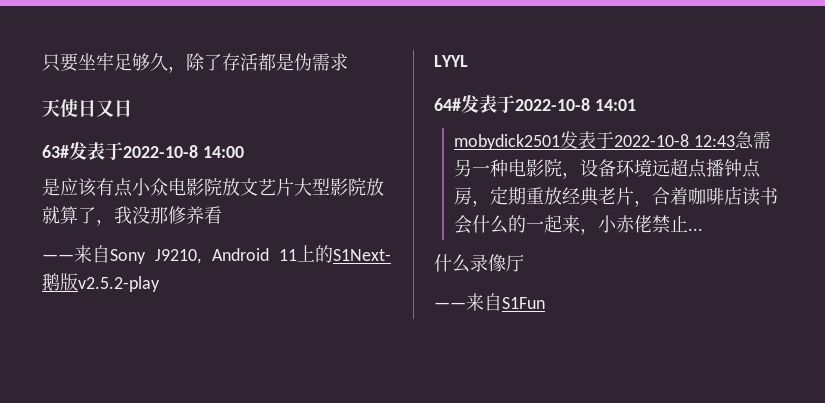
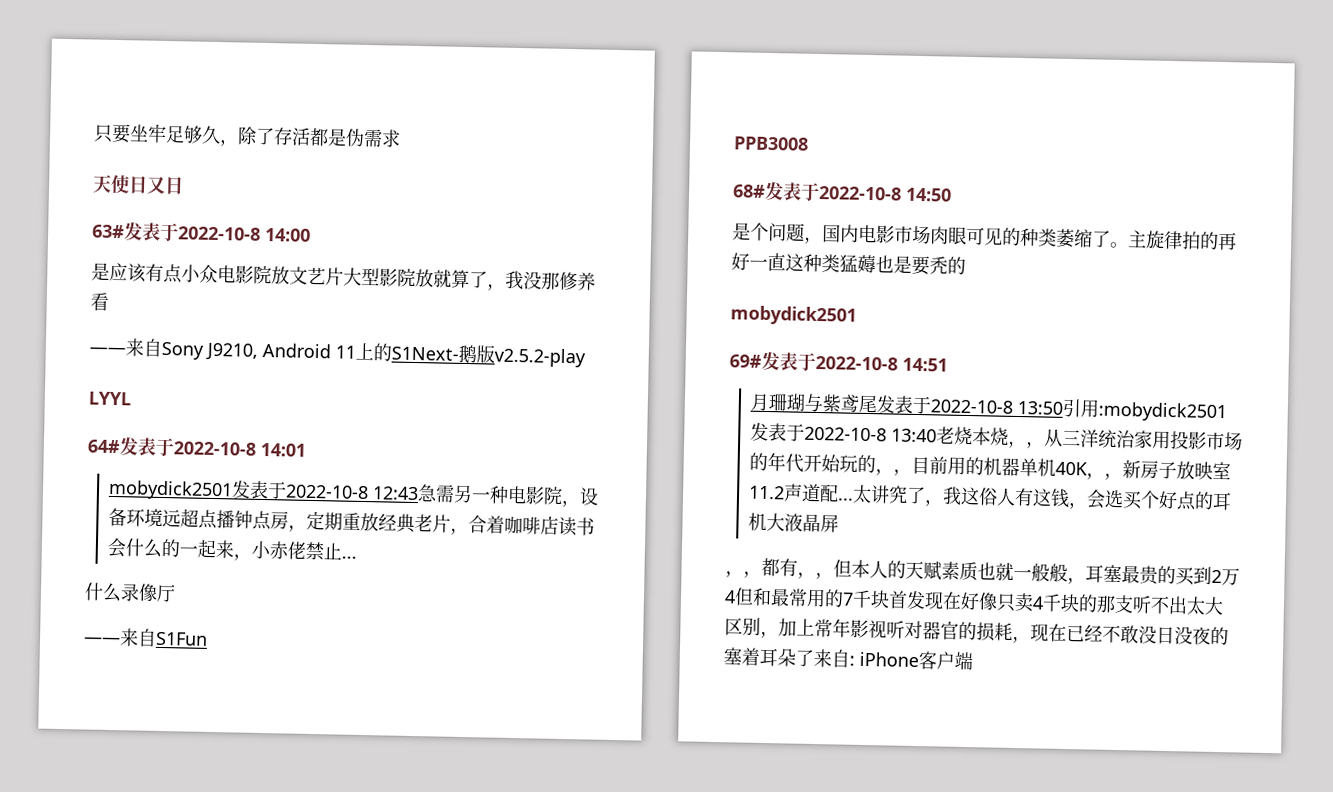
+ PPB3008
+ 68#发表于2022-10-8 14:50
+ 是个问题，国内电影市场肉眼可见的种类萎缩了。主旋律拍的再好一直这种类猛薅也是要秃的
+ mobydick2501
+ 69#发表于2022-10-8 14:51
+ 月珊瑚与紫鸢尾发表于2022-10-8 13:50引用:mobydick2501发表于2022-10-8 13:40老烧本烧，，从三洋统治家用投影市场的年代开始玩的，，目前用的机器单机40K，，新房子放映室11.2声道配...太讲究了，我这俗人有这钱，会选买个好点的耳机大液晶屏
+ ，，都有，，但本人的天赋素质也就一般般，耳塞最贵的买到2万4但和最常用的7千块首发现在好像只卖4千块的那支听不出太大区别，加上常年影视听对器官的损耗，现在已经不敢没日没夜的塞着耳朵了来自: iPhone客户端

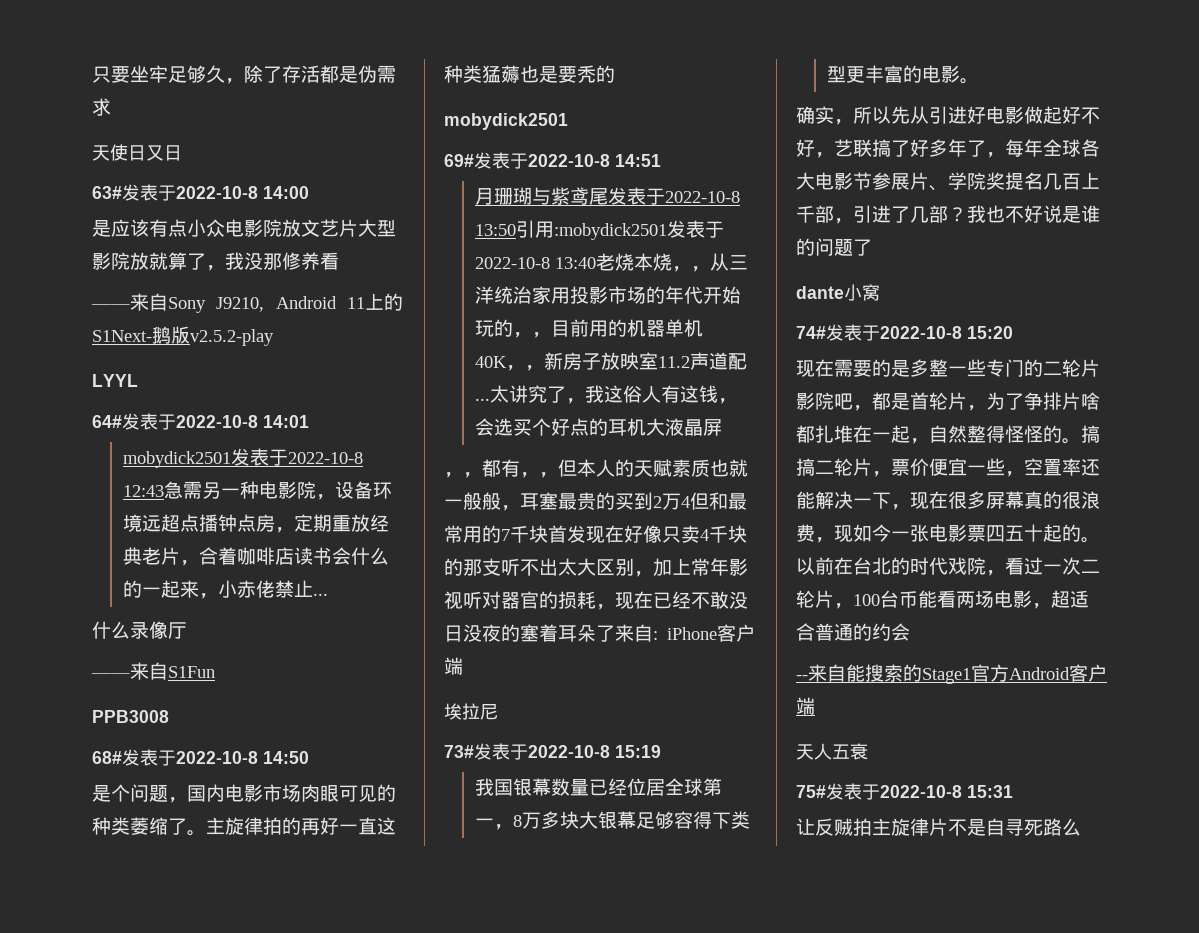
+ 埃拉尼
+ 73#发表于2022-10-8 15:19
+ 我国银幕数量已经位居全球第一，8万多块大银幕足够容得下类型更丰富的电影。
+ 确实，所以先从引进好电影做起好不好，艺联搞了好多年了，每年全球各大电影节参展片、学院奖提名几百上千部，引进了几部？我也不好说是谁的问题了
+ dante小窝
+ 74#发表于2022-10-8 15:20
+ 现在需要的是多整一些专门的二轮片影院吧，都是首轮片，为了争排片啥都扎堆在一起，自然整得怪怪的。搞搞二轮片，票价便宜一些，空置率还能解决一下，现在很多屏幕真的很浪费，现如今一张电影票四五十起的。以前在台北的时代戏院，看过一次二轮片，100台币能看两场电影，超适合普通的约会
+ --来自能搜索的Stage1官方Android客户端
+ 天人五衰
+ 75#发表于2022-10-8 15:31
+ 让反贼拍主旋律片不是自寻死路么

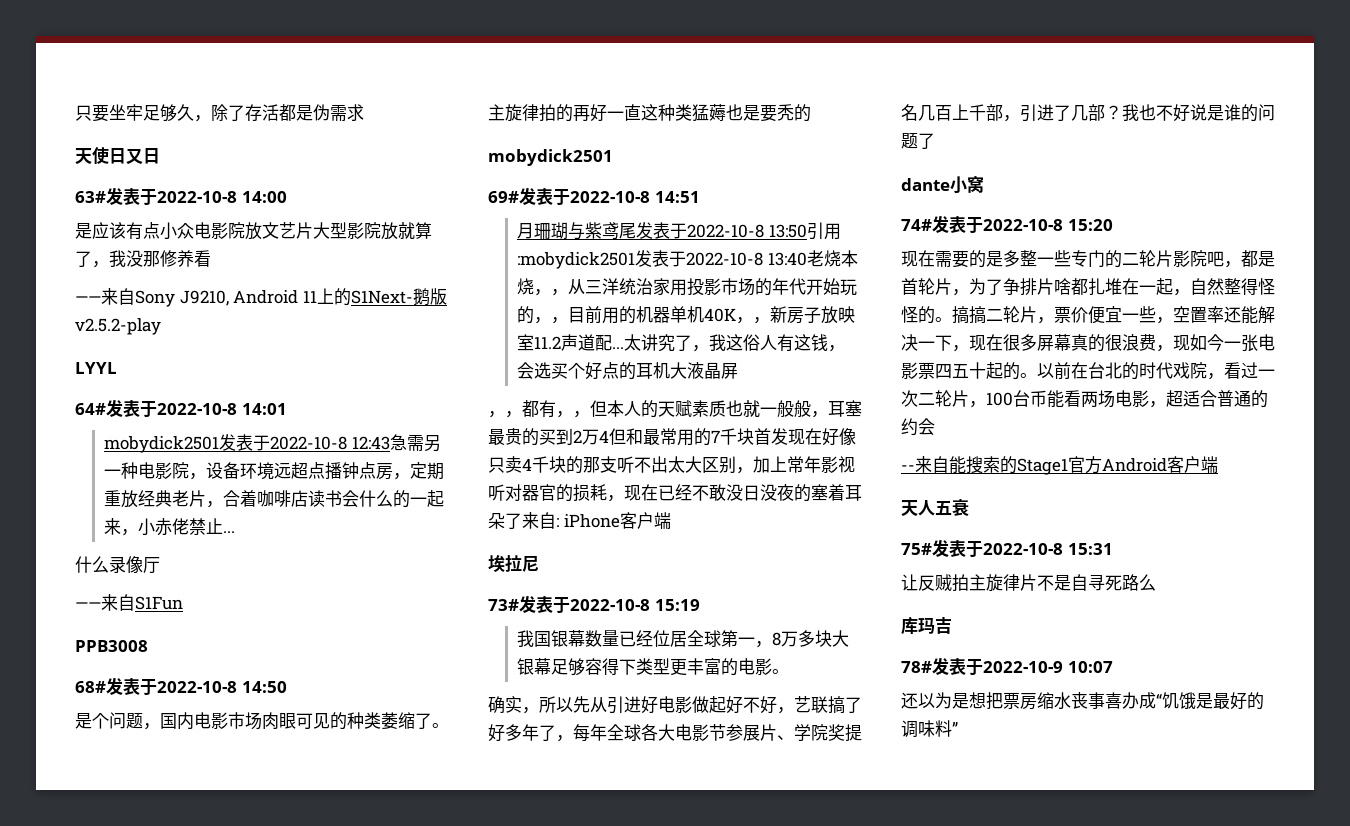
+ 库玛吉
+ 78#发表于2022-10-9 10:07
+ 还以为是想把票房缩水丧事喜办成“饥饿是最好的调味料”

